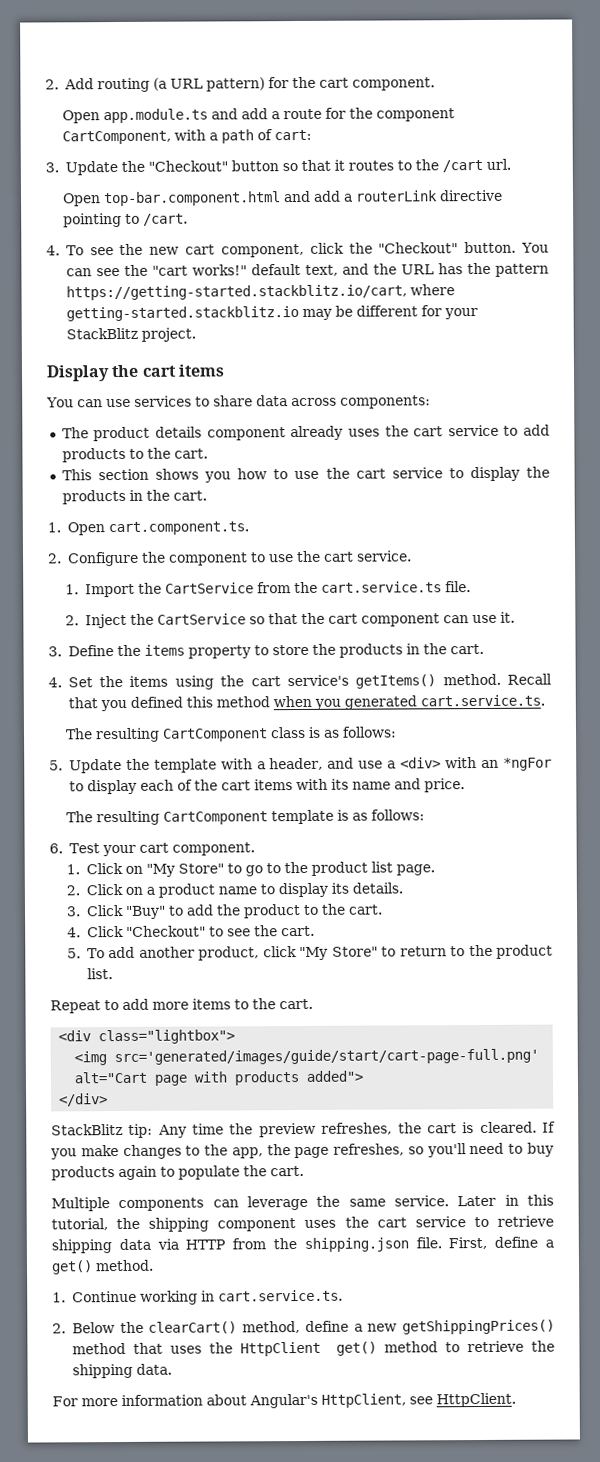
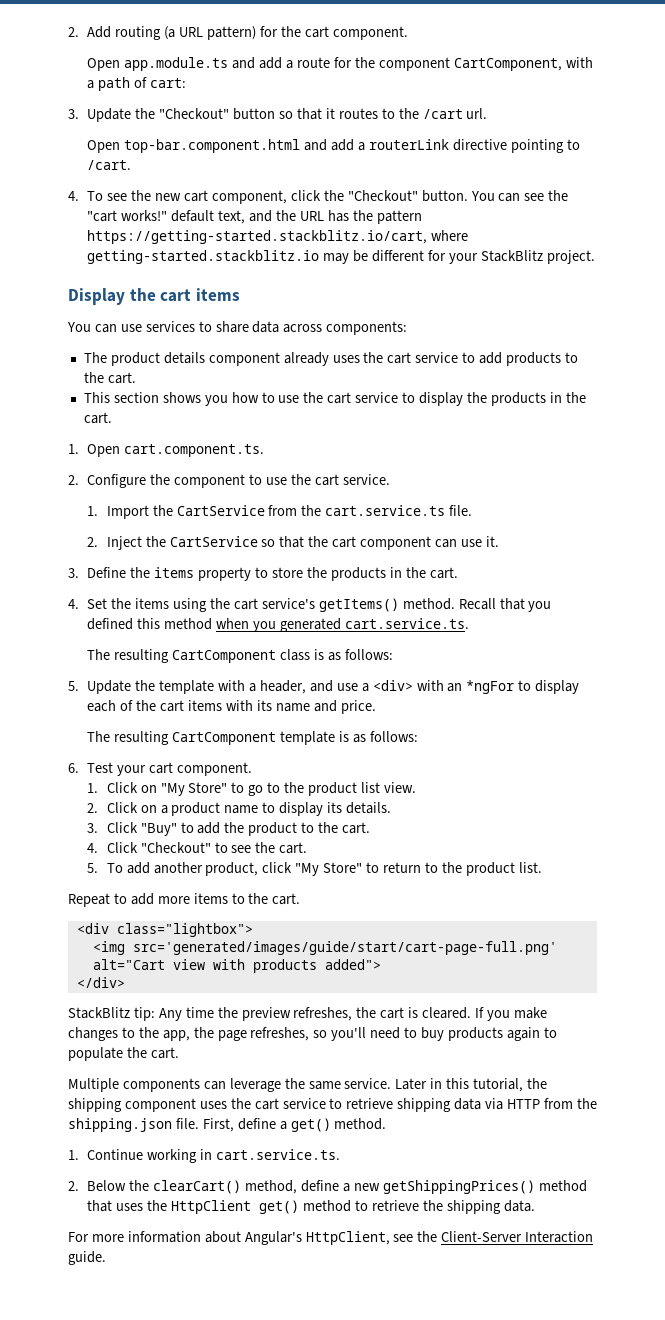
- 1. Click on "My Store" to go to the product list page.
+ 1. Click on "My Store" to go to the product list view.
- <img src='generated/images/guide/start/cart-page-full.png' alt="Cart page with products added">
+ <img src='generated/images/guide/start/cart-page-full.png' alt="Cart view with products added">
- For more information about Angular's HttpClient, see HttpClient.
+ For more information about Angular's HttpClient, see the Client-Server Interaction guide.

